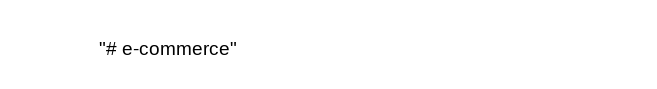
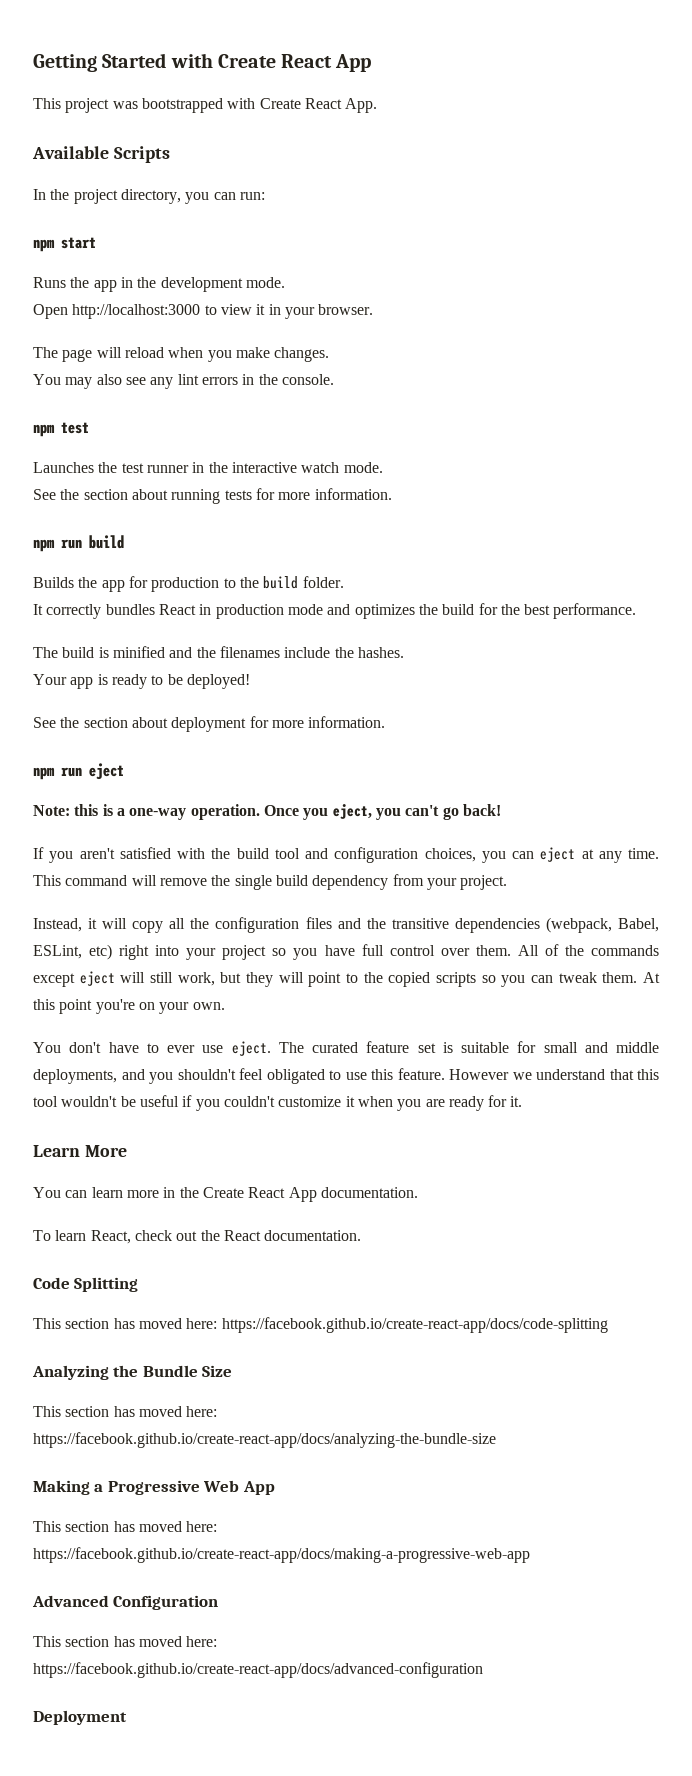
- "# e-commerce"
+ Getting Started with Create React App
+ This project was bootstrapped with Create React App.
+ Available Scripts
+ In the project directory, you can run:
+ npm start
+ Runs the app in the development mode.
+ Open http://localhost:3000 to view it in your browser.
+ The page will reload when you make changes.
+ You may also see any lint errors in the console.
+ npm test
+ Launches the test runner in the interactive watch mode.
+ See the section about running tests for more information.
+ npm run build
+ Builds the app for production to the build folder.
+ It correctly bundles React in production mode and optimizes the build for the best performance.
+ The build is minified and the filenames include the hashes.
+ Your app is ready to be deployed!
+ See the section about deployment for more information.
+ npm run eject
+ Note: this is a one-way operation. Once you eject, you can't go back!
+ If you aren't satisfied with the build tool and configuration choices, you can eject at any time. This command will remove the single build dependency from your project.
+ Instead, it will copy all the configuration files and the transitive dependencies (webpack, Babel, ESLint, etc) right into your project so you have full control over them. All of the commands except eject will still work, but they will point to the copied scripts so you can tweak them. At this point you're on your own.
+ You don't have to ever use eject. The curated feature set is suitable for small and middle deployments, and you shouldn't feel obligated to use this feature. However we understand that this tool wouldn't be useful if you couldn't customize it when you are ready for it.
+ Learn More
+ You can learn more in the Create React App documentation.
+ To learn React, check out the React documentation.
+ Code Splitting
+ This section has moved here: https://facebook.github.io/create-react-app/docs/code-splitting
+ Analyzing the Bundle Size
+ This section has moved here: https://facebook.github.io/create-react-app/docs/analyzing-the-bundle-size
+ Making a Progressive Web App
+ This section has moved here: https://facebook.github.io/create-react-app/docs/making-a-progressive-web-app
+ Advanced Configuration
+ This section has moved here: https://facebook.github.io/create-react-app/docs/advanced-configuration
+ Deployment

